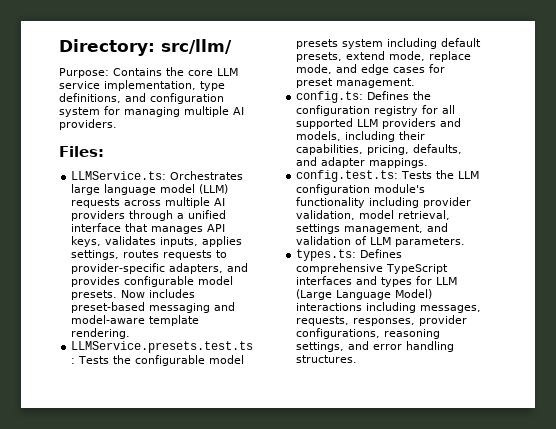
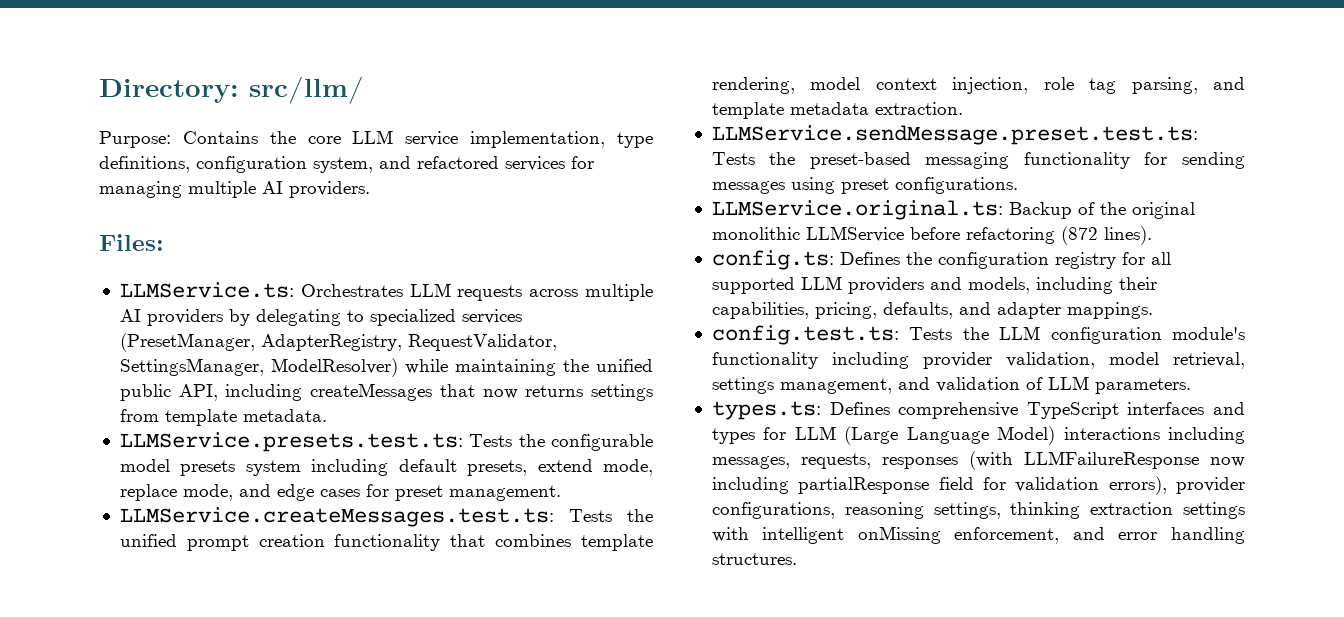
- Purpose: Contains the core LLM service implementation, type definitions, and configuration system for managing multiple AI providers.
+ Purpose: Contains the core LLM service implementation, type definitions, configuration system, and refactored services for managing multiple AI providers.
- LLMService.ts: Orchestrates large language model (LLM) requests across multiple AI providers through a unified interface that manages API keys, validates inputs, applies settings, routes requests to provider-specific adapters, and provides configurable model presets. Now includes preset-based messaging and model-aware template rendering.
+ LLMService.ts: Orchestrates LLM requests across multiple AI providers by delegating to specialized services (PresetManager, AdapterRegistry, RequestValidator, SettingsManager, ModelResolver) while maintaining the unified public API, including createMessages that now returns settings from template metadata.
+ LLMService.createMessages.test.ts: Tests the unified prompt creation functionality that combines template rendering, model context injection, role tag parsing, and template metadata extraction.
+ LLMService.sendMessage.preset.test.ts: Tests the preset-based messaging functionality for sending messages using preset configurations.
+ LLMService.original.ts: Backup of the original monolithic LLMService before refactoring (872 lines).
- types.ts: Defines comprehensive TypeScript interfaces and types for LLM (Large Language Model) interactions including messages, requests, responses, provider configurations, reasoning settings, and error handling structures.
+ types.ts: Defines comprehensive TypeScript interfaces and types for LLM (Large Language Model) interactions including messages, requests, responses (with LLMFailureResponse now including partialResponse field for validation errors), provider configurations, reasoning settings, thinking extraction settings with intelligent onMissing enforcement, and error handling structures.

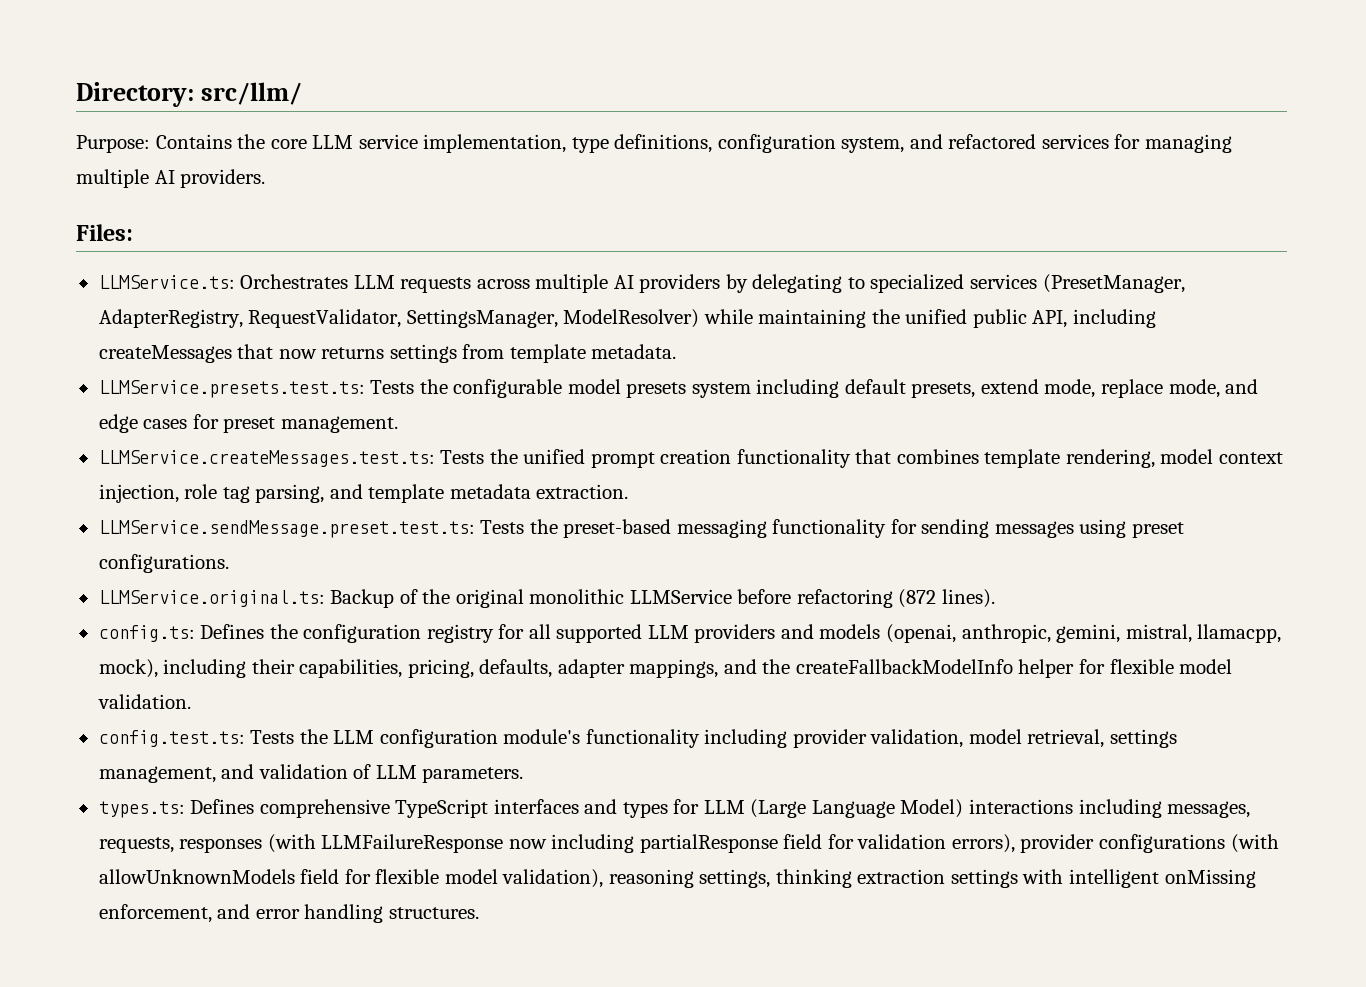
- config.ts: Defines the configuration registry for all supported LLM providers and models, including their capabilities, pricing, defaults, and adapter mappings.
+ config.ts: Defines the configuration registry for all supported LLM providers and models (openai, anthropic, gemini, mistral, llamacpp, mock), including their capabilities, pricing, defaults, adapter mappings, and the createFallbackModelInfo helper for flexible model validation.
- types.ts: Defines comprehensive TypeScript interfaces and types for LLM (Large Language Model) interactions including messages, requests, responses (with LLMFailureResponse now including partialResponse field for validation errors), provider configurations, reasoning settings, thinking extraction settings with intelligent onMissing enforcement, and error handling structures.
+ types.ts: Defines comprehensive TypeScript interfaces and types for LLM (Large Language Model) interactions including messages, requests, responses (with LLMFailureResponse now including partialResponse field for validation errors), provider configurations (with allowUnknownModels field for flexible model validation), reasoning settings, thinking extraction settings with intelligent onMissing enforcement, and error handling structures.

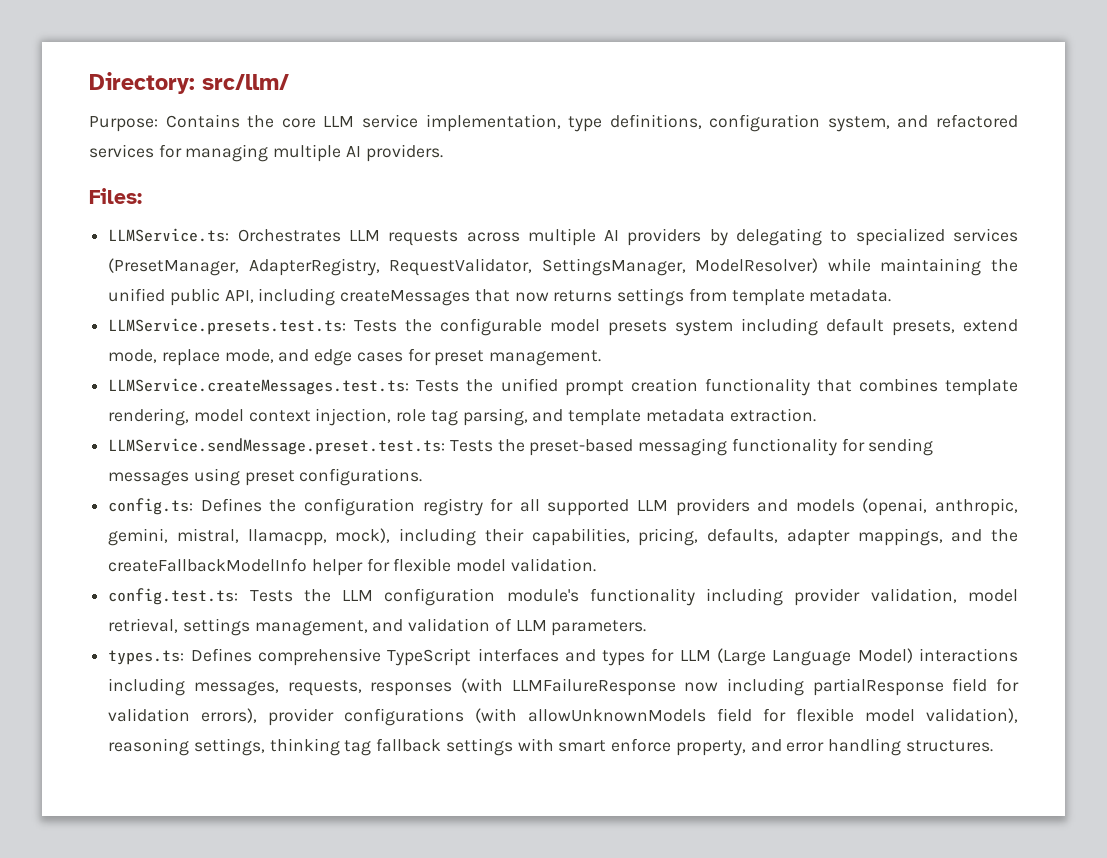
- LLMService.original.ts: Backup of the original monolithic LLMService before refactoring (872 lines).
- types.ts: Defines comprehensive TypeScript interfaces and types for LLM (Large Language Model) interactions including messages, requests, responses (with LLMFailureResponse now including partialResponse field for validation errors), provider configurations (with allowUnknownModels field for flexible model validation), reasoning settings, thinking extraction settings with intelligent onMissing enforcement, and error handling structures.
+ types.ts: Defines comprehensive TypeScript interfaces and types for LLM (Large Language Model) interactions including messages, requests, responses (with LLMFailureResponse now including partialResponse field for validation errors), provider configurations (with allowUnknownModels field for flexible model validation), reasoning settings, thinking tag fallback settings with smart enforce property, and error handling structures.

